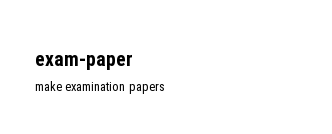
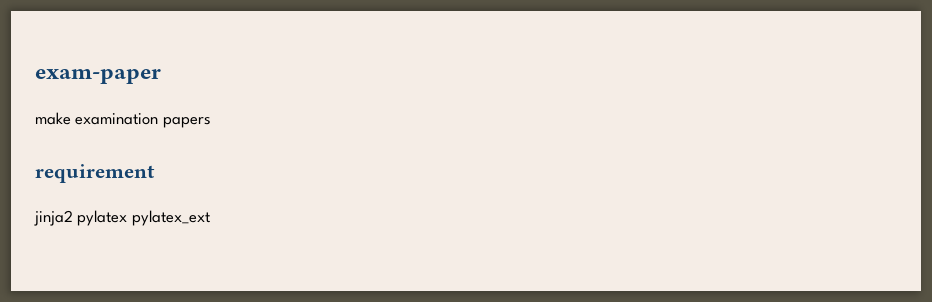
+ requirement
+ jinja2 pylatex pylatex_ext

